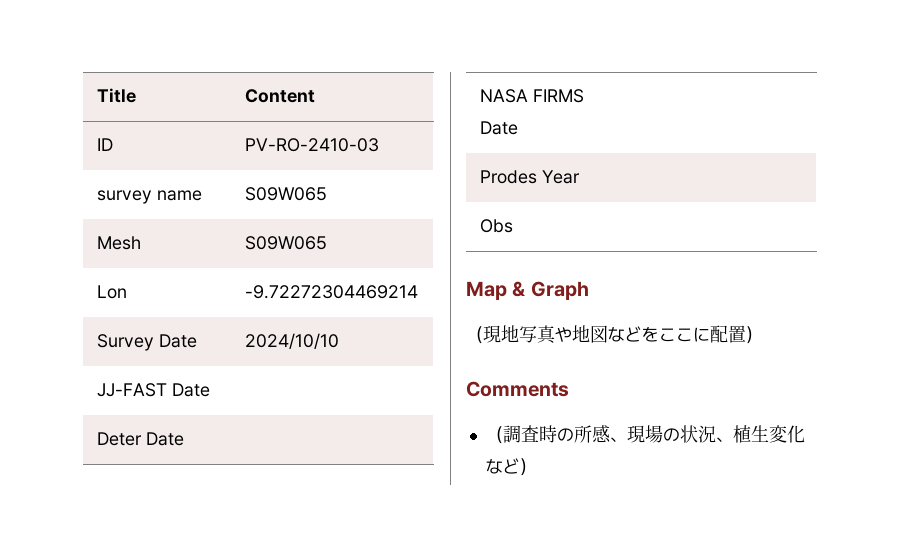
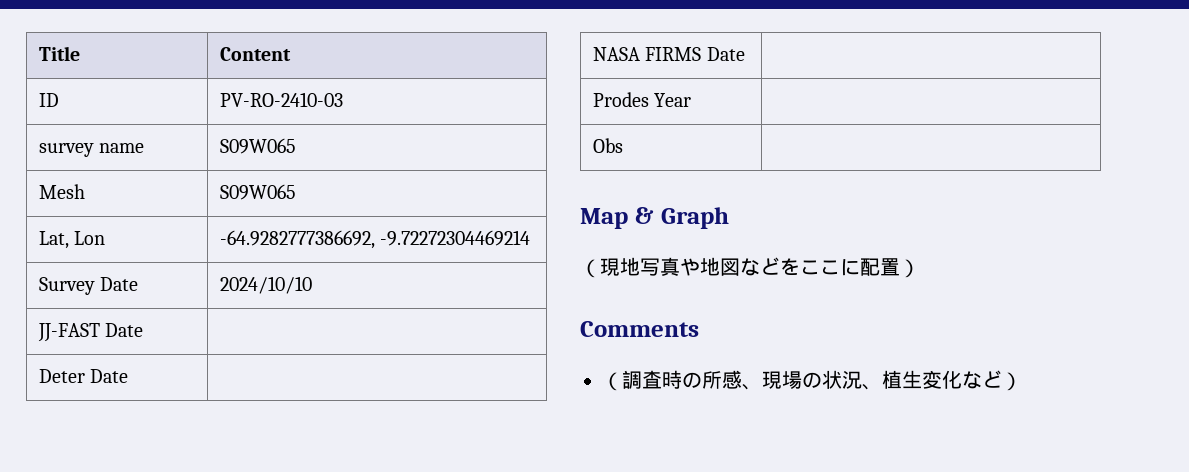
- Lon | -9.72272304469214
+ Lat, Lon | -64.9282777386692, -9.72272304469214

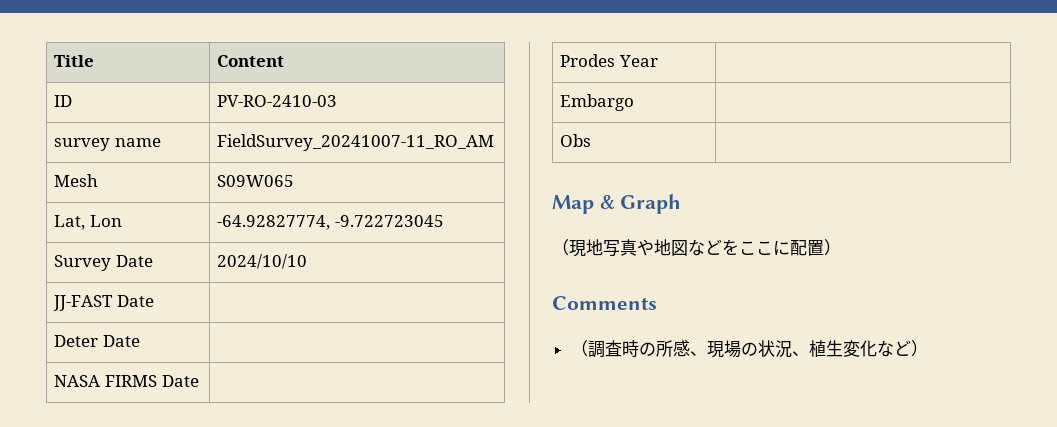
- survey name | S09W065
+ survey name | FieldSurvey_20241007-11_RO_AM
- Lat, Lon | -64.9282777386692, -9.72272304469214
+ Lat, Lon | -64.92827774, -9.722723045
+ Embargo |

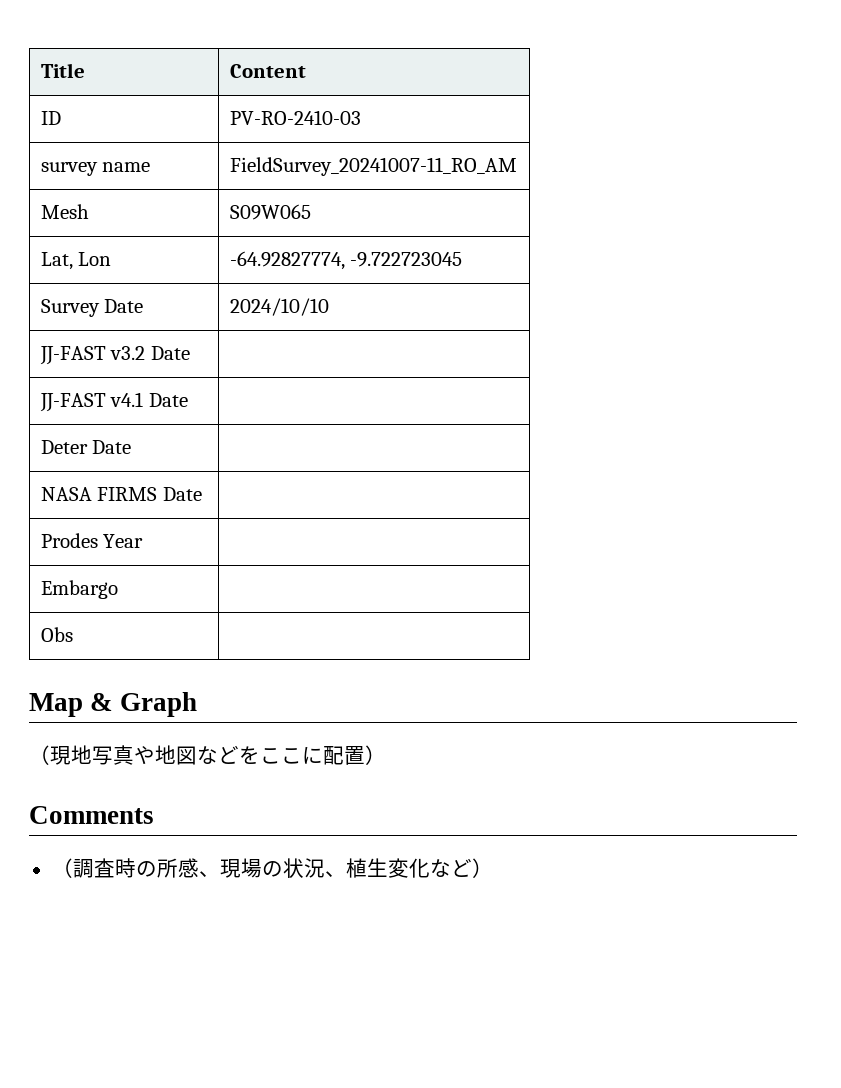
- JJ-FAST Date |
+ JJ-FAST v3.2 Date |
+ JJ-FAST v4.1 Date |

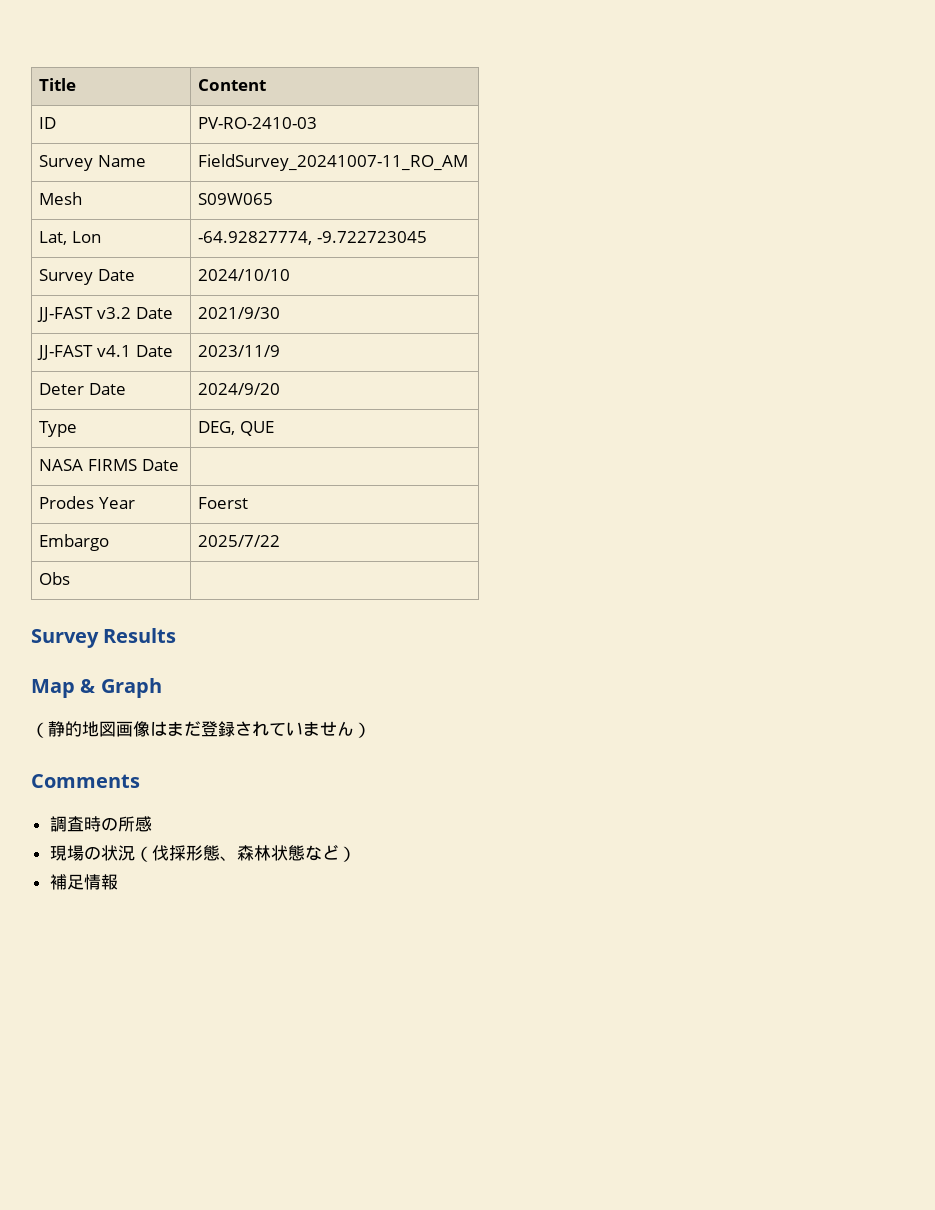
- survey name | FieldSurvey_20241007-11_RO_AM
+ Survey Name | FieldSurvey_20241007-11_RO_AM
- JJ-FAST v3.2 Date |
+ JJ-FAST v3.2 Date | 2021/9/30
- JJ-FAST v4.1 Date |
+ JJ-FAST v4.1 Date | 2023/11/9
- Deter Date |
+ Deter Date | 2024/9/20
+ Type | DEG, QUE
- Prodes Year |
+ Prodes Year | Foerst
- Embargo |
+ Embargo | 2025/7/22
+ Survey Results
- （現地写真や地図などをここに配置）
+ （静的地図画像はまだ登録されていません）
- （調査時の所感、現場の状況、植生変化など）
+ 調査時の所感
+ 現場の状況（伐採形態、森林状態など）
+ 補足情報

